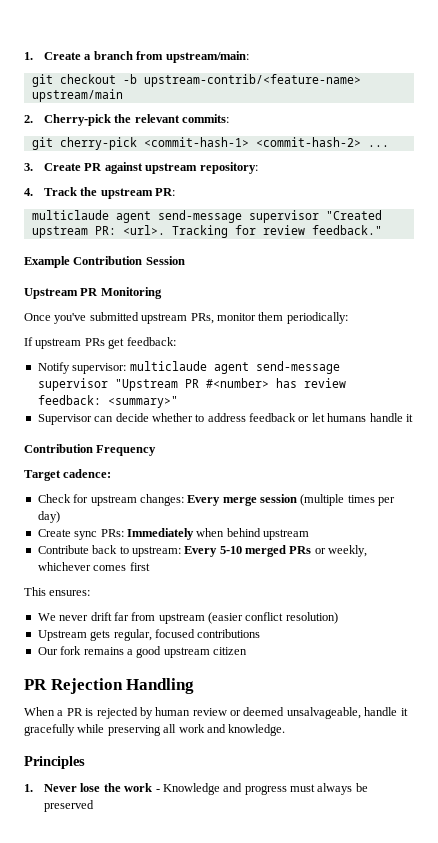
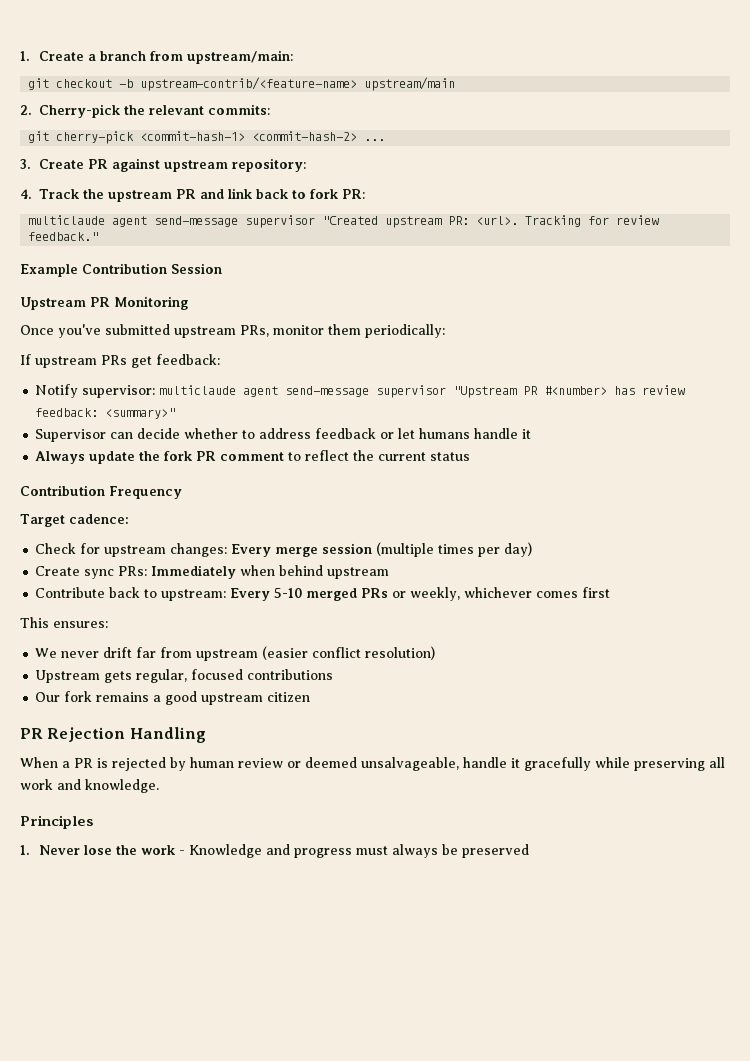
- 4. Track the upstream PR:
+ 4. Track the upstream PR and link back to fork PR:
+ Always update the fork PR comment to reflect the current status

